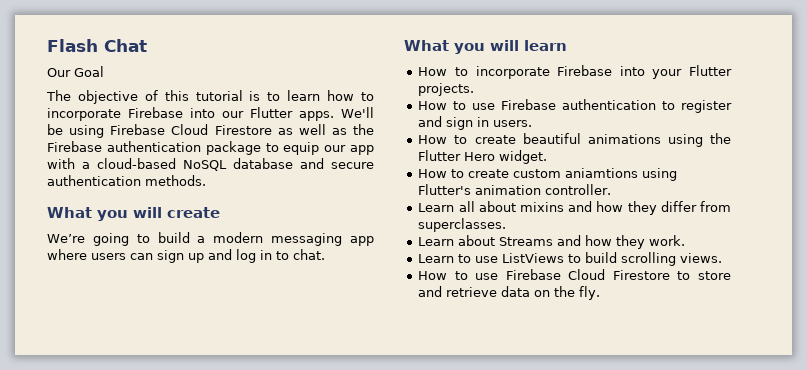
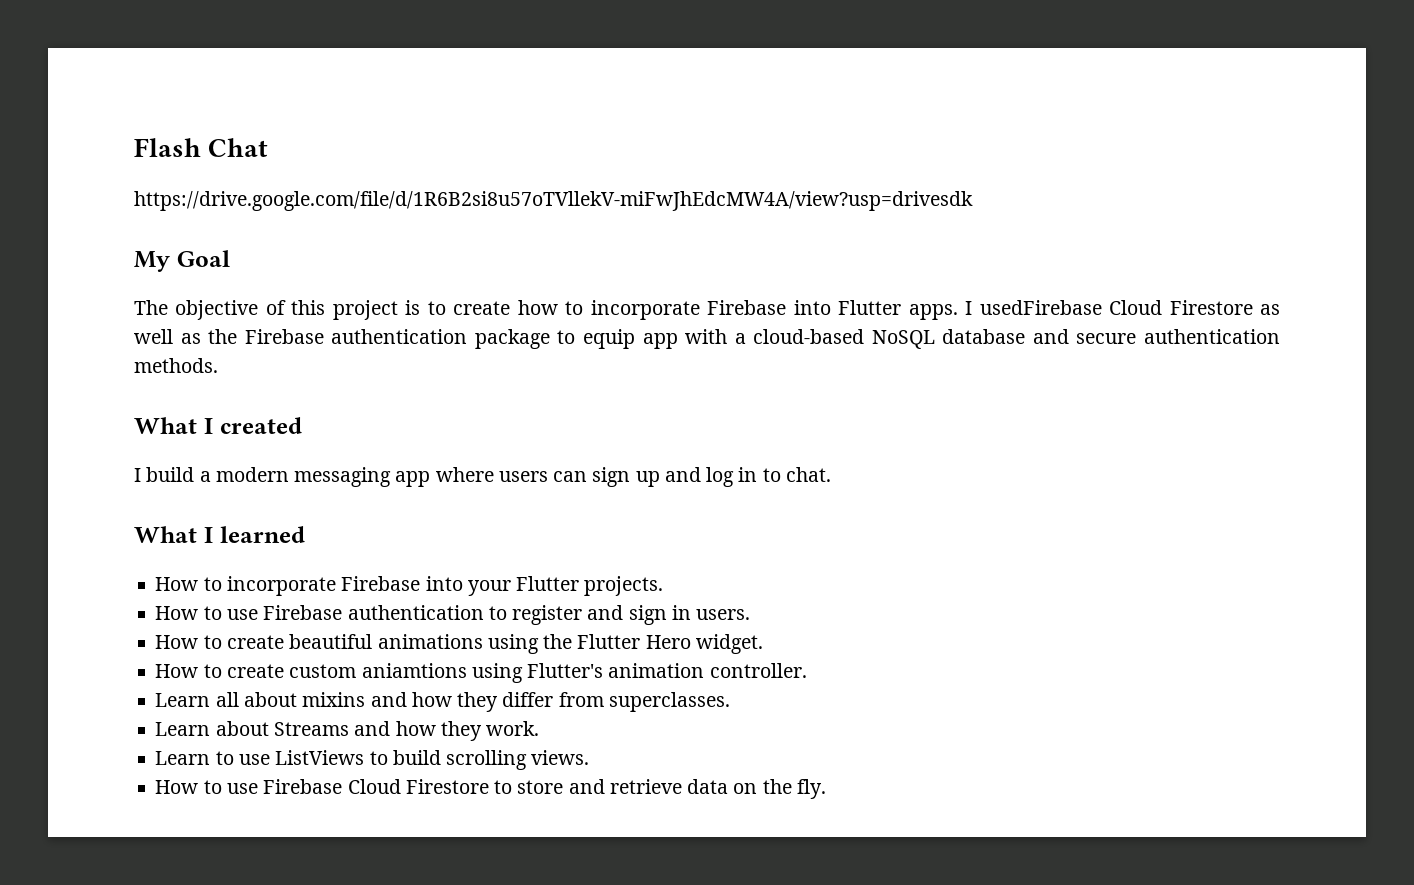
- Our Goal
+ https://drive.google.com/file/d/1R6B2si8u57oTVllekV-miFwJhEdcMW4A/view?usp=drivesdk
+ My Goal
- The objective of this tutorial is to learn how to incorporate Firebase into our Flutter apps.
+ The objective of this project is to create how to incorporate Firebase into Flutter apps.
- We'll be using Firebase Cloud Firestore as well as the Firebase authentication package to equip our app with a cloud-based NoSQL database and secure authentication methods.
+ I usedFirebase Cloud Firestore as well as the Firebase authentication package to equip app with a cloud-based NoSQL database and secure authentication methods.
- What you will create
- We’re going to build a modern messaging app where users can sign up and log in to chat.
+ What I created
+ I build a modern messaging app where users can sign up and log in to chat.
- What you will learn
+ What I learned

